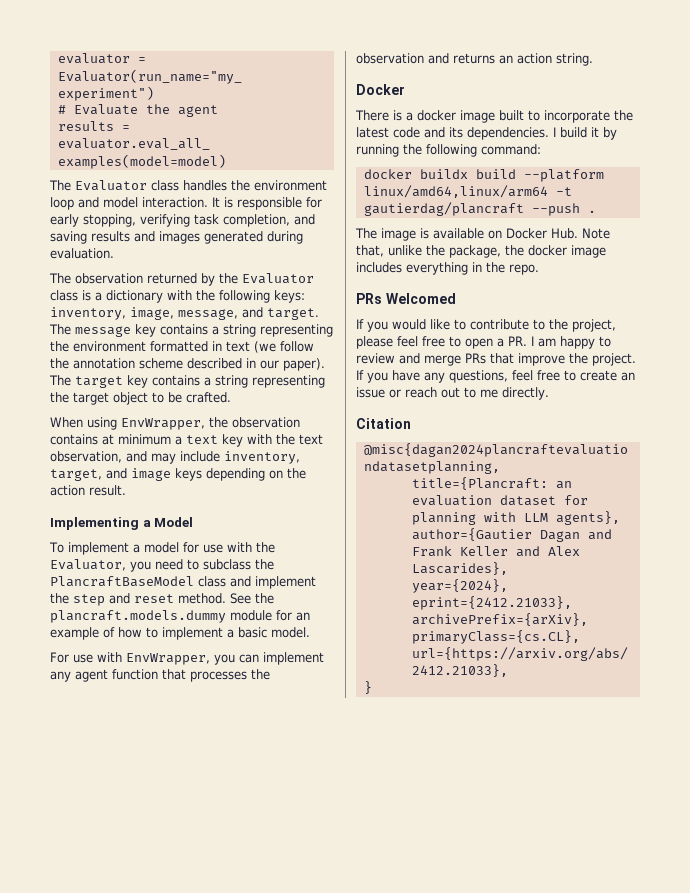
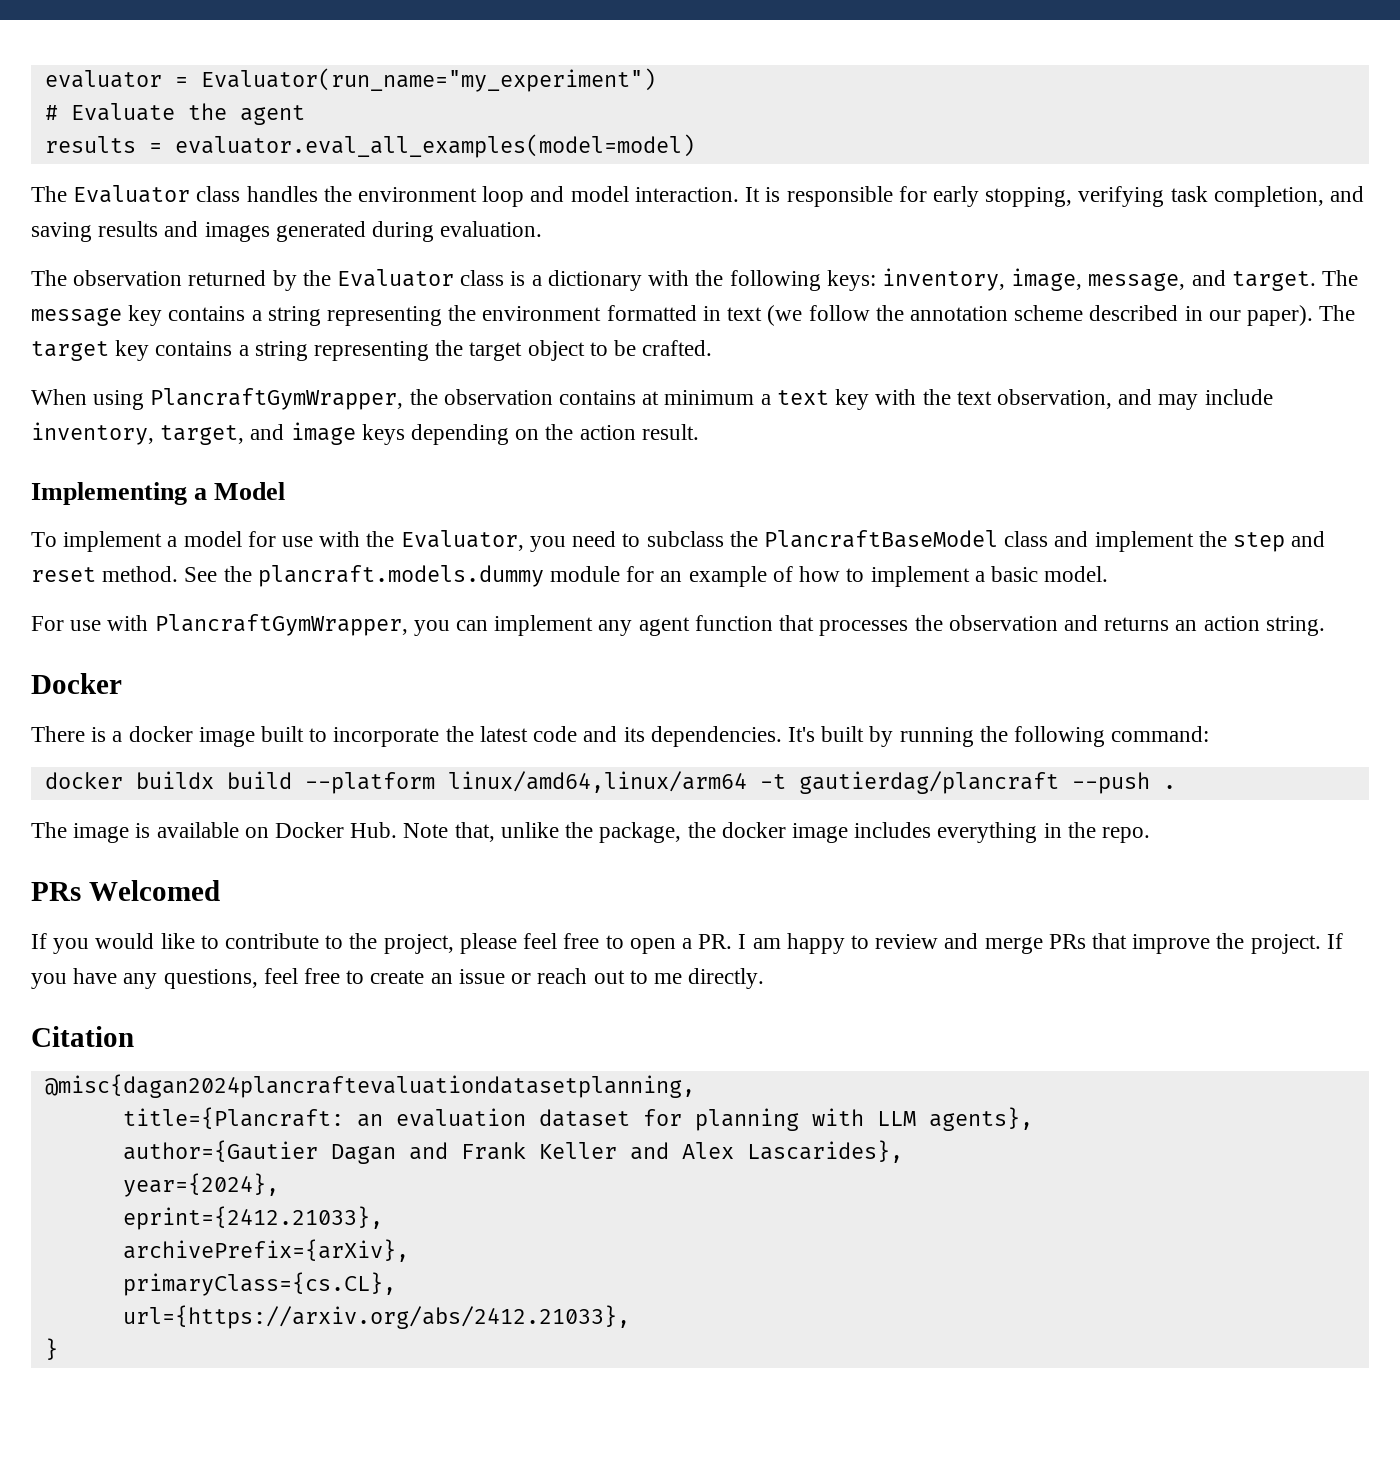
- When using EnvWrapper, the observation contains at minimum a text key with the text observation, and may include inventory, target, and image keys depending on the action result.
+ When using PlancraftGymWrapper, the observation contains at minimum a text key with the text observation, and may include inventory, target, and image keys depending on the action result.
- For use with EnvWrapper, you can implement any agent function that processes the observation and returns an action string.
+ For use with PlancraftGymWrapper, you can implement any agent function that processes the observation and returns an action string.
- I build it by running the following command:
+ It's built by running the following command:

